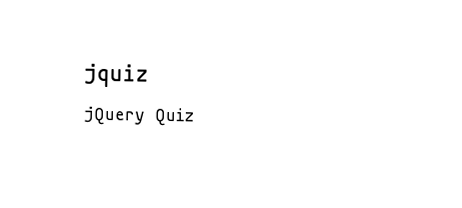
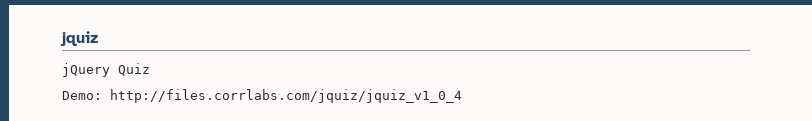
+ Demo: http://files.corrlabs.com/jquiz/jquiz_v1_0_4

